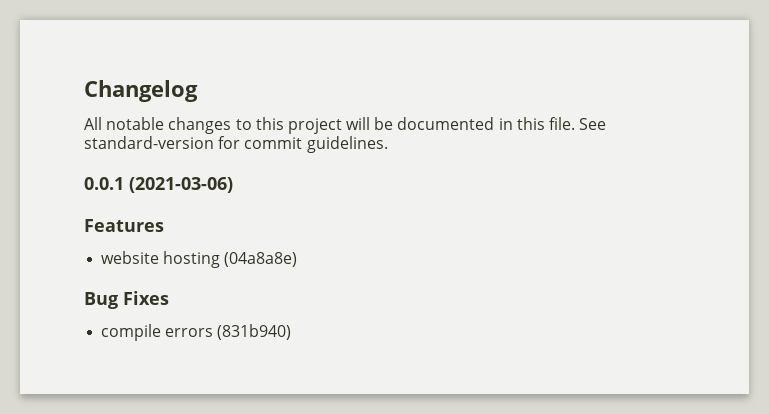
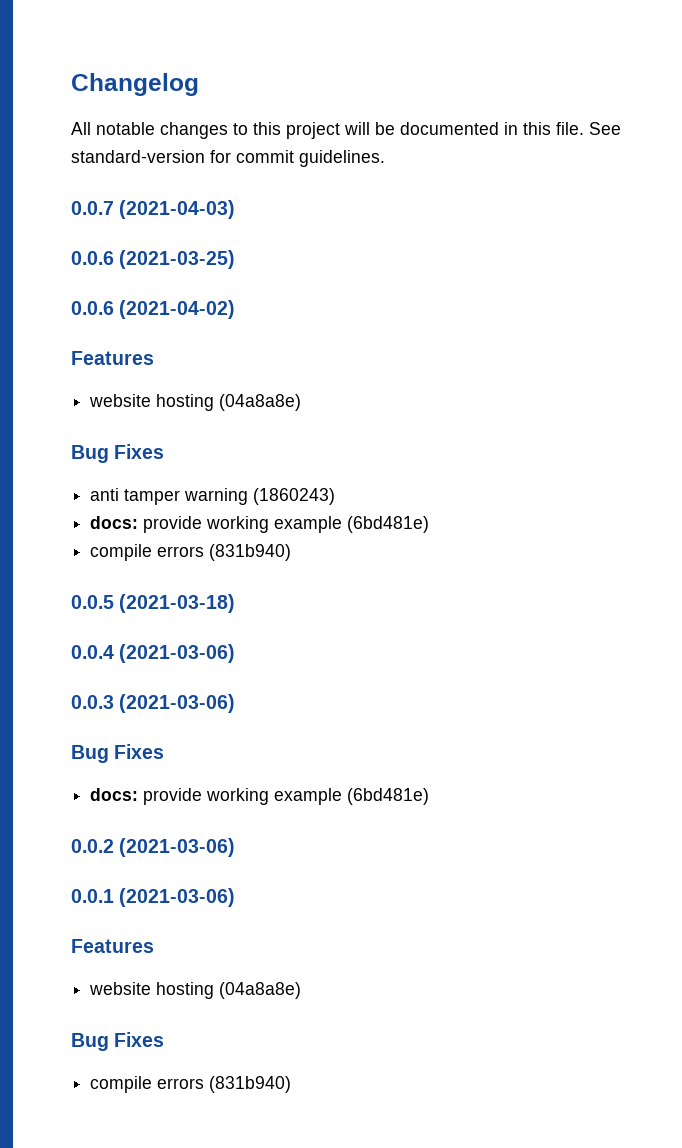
+ 0.0.7 (2021-04-03)
+ 0.0.6 (2021-03-25)
+ 0.0.6 (2021-04-02)
+ Features
+ website hosting (04a8a8e)
+ Bug Fixes
+ anti tamper warning (1860243)
+ docs: provide working example (6bd481e)
+ compile errors (831b940)
+ 0.0.5 (2021-03-18)
+ 0.0.4 (2021-03-06)
+ 0.0.3 (2021-03-06)
+ Bug Fixes
+ docs: provide working example (6bd481e)
+ 0.0.2 (2021-03-06)

